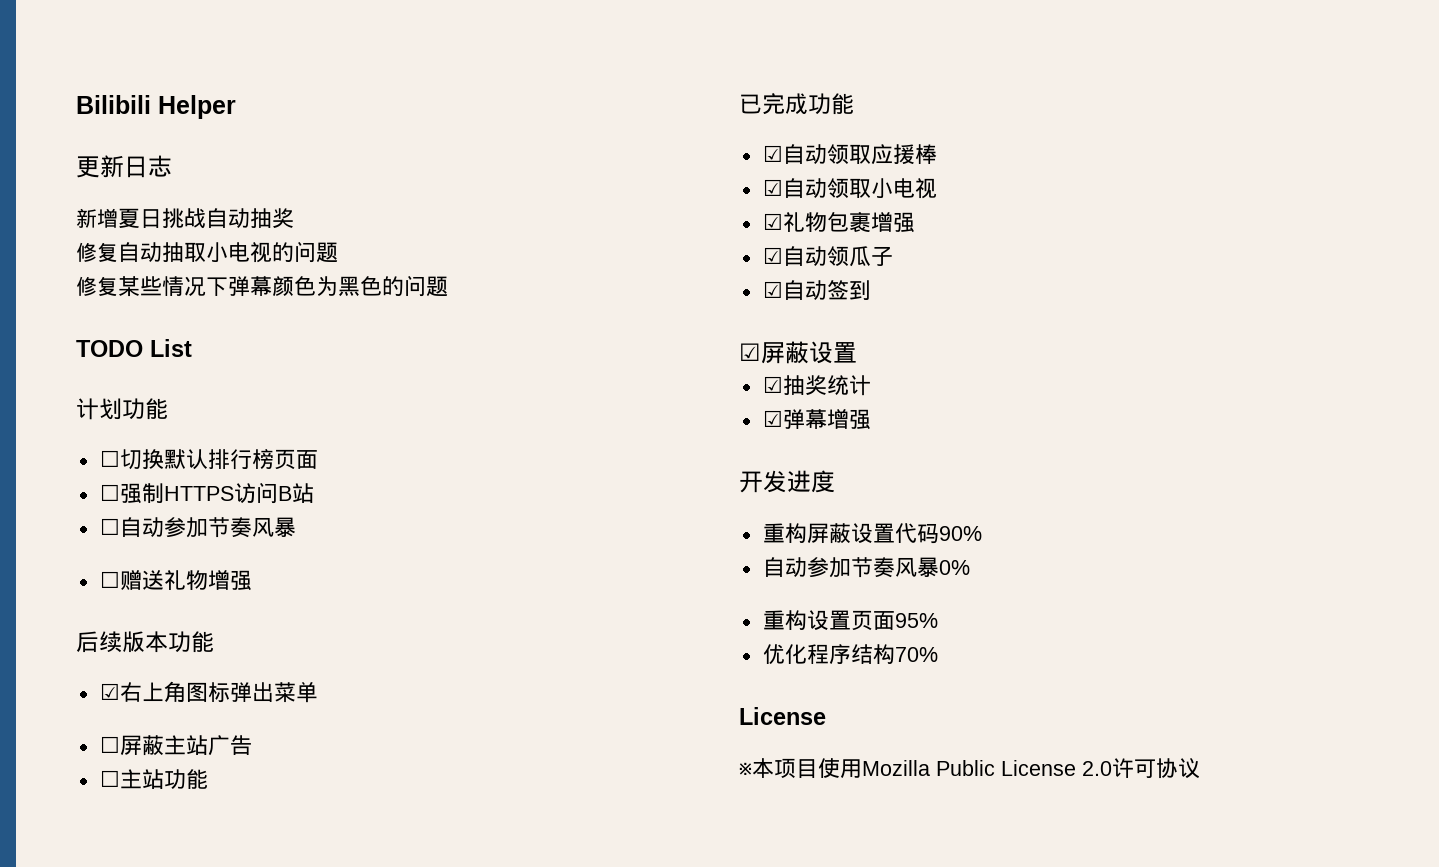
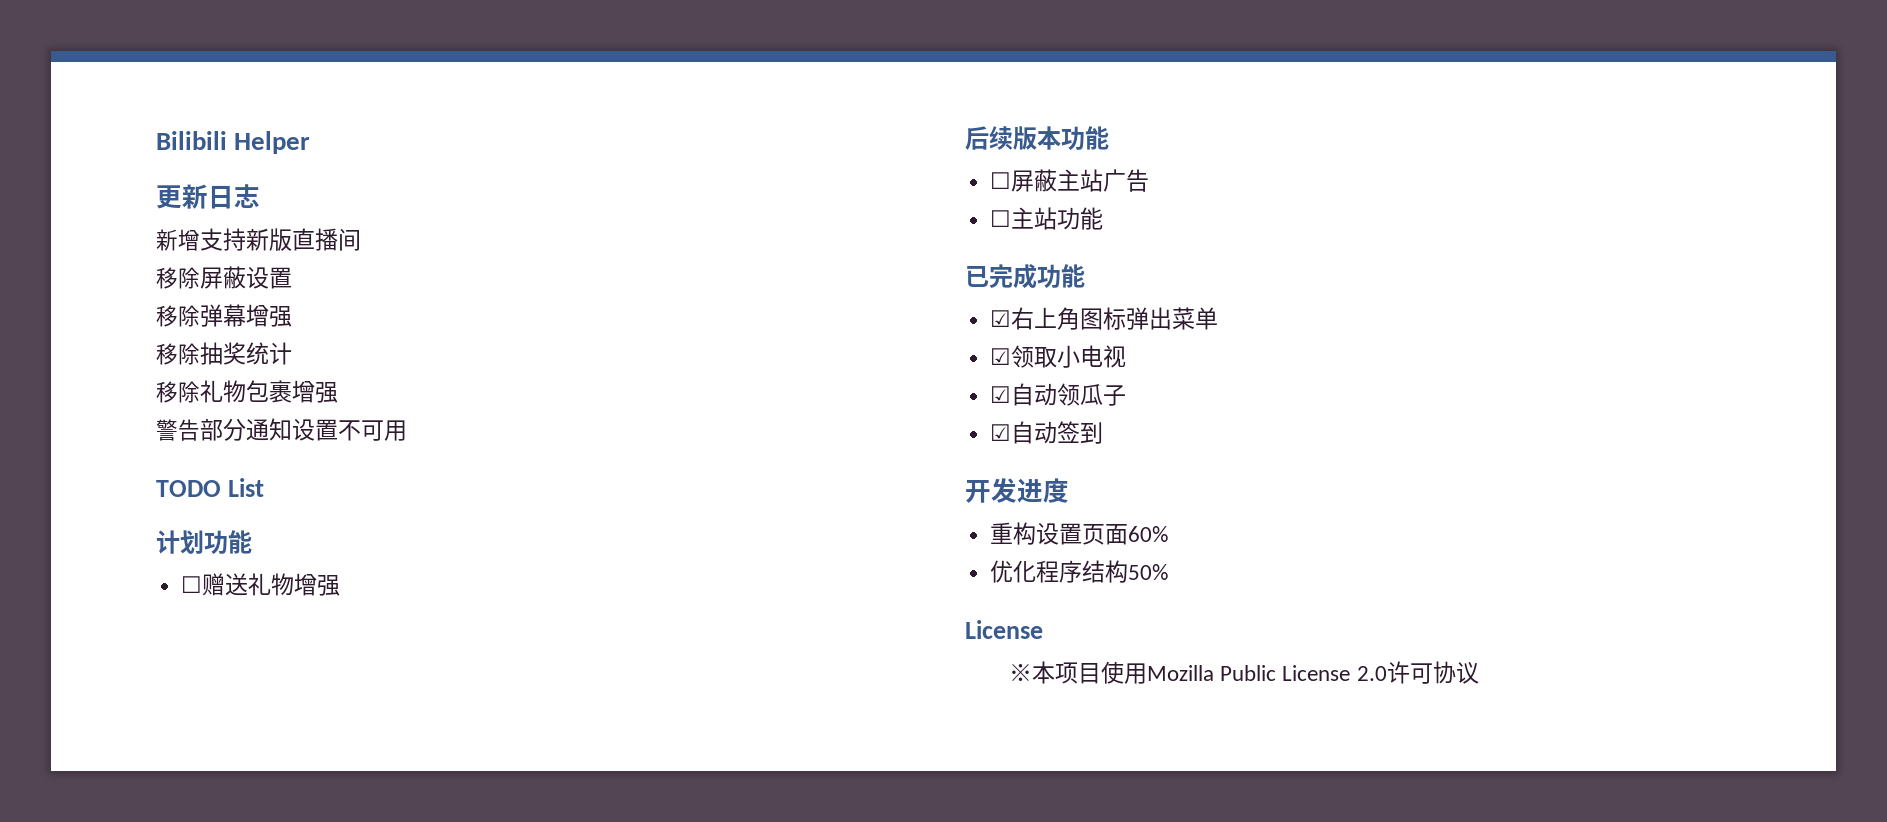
- 新增夏日挑战自动抽奖
- 修复自动抽取小电视的问题
- 修复某些情况下弹幕颜色为黑色的问题
+ 新增支持新版直播间
+ 移除屏蔽设置
+ 移除弹幕增强
+ 移除抽奖统计
+ 移除礼物包裹增强
+ 警告部分通知设置不可用
  TODO List
  计划功能
- ☐切换默认排行榜页面
- ☐强制HTTPS访问B站
- ☐自动参加节奏风暴
- ☑右上角图标弹出菜单
- ☑自动领取应援棒
- ☑自动领取小电视
+ ☑右上角图标弹出菜单
+ ☑领取小电视
- ☑礼物包裹增强
- ☑屏蔽设置
- ☑抽奖统计
- ☑弹幕增强
  开发进度
- 重构屏蔽设置代码90%
- 自动参加节奏风暴0%
- 重构设置页面95%
+ 重构设置页面60%
- 优化程序结构70%
+ 优化程序结构50%

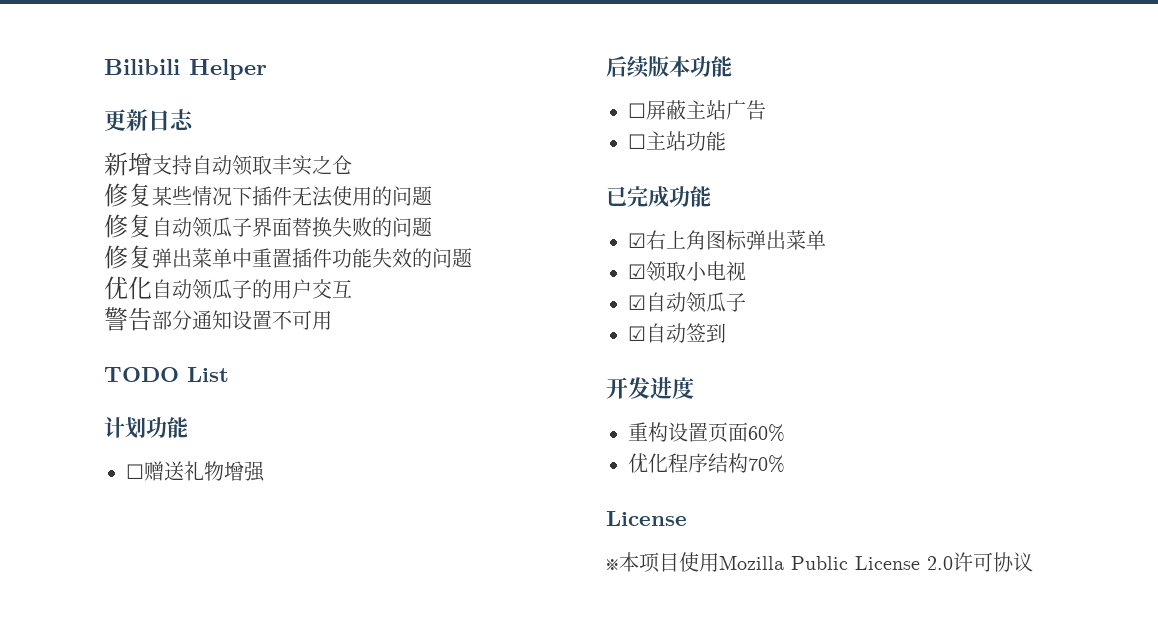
- 新增支持新版直播间
- 移除屏蔽设置
- 移除弹幕增强
- 移除抽奖统计
- 移除礼物包裹增强
+ 新增支持自动领取丰实之仓
+ 修复某些情况下插件无法使用的问题
+ 修复自动领瓜子界面替换失败的问题
+ 修复弹出菜单中重置插件功能失效的问题
+ 优化自动领瓜子的用户交互
- 优化程序结构50%
+ 优化程序结构70%

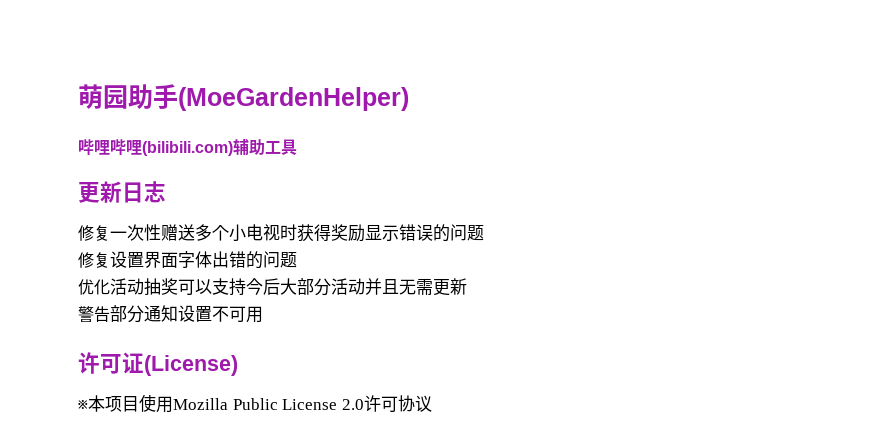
- Bilibili Helper
+ 萌园助手(MoeGardenHelper)
+ 哔哩哔哩(bilibili.com)辅助工具
  更新日志
- 新增支持自动领取丰实之仓
- 修复某些情况下插件无法使用的问题
- 修复自动领瓜子界面替换失败的问题
- 修复弹出菜单中重置插件功能失效的问题
- 优化自动领瓜子的用户交互
+ 修复一次性赠送多个小电视时获得奖励显示错误的问题
+ 修复设置界面字体出错的问题
+ 优化活动抽奖可以支持今后大部分活动并且无需更新
- TODO List
- 计划功能
- ☐赠送礼物增强
- 后续版本功能
- ☐屏蔽主站广告
- ☐主站功能
- 已完成功能
- ☑右上角图标弹出菜单
- ☑领取小电视
- ☑自动领瓜子
- ☑自动签到
- 开发进度
- 重构设置页面60%
- 优化程序结构70%
- License
+ 许可证(License)

